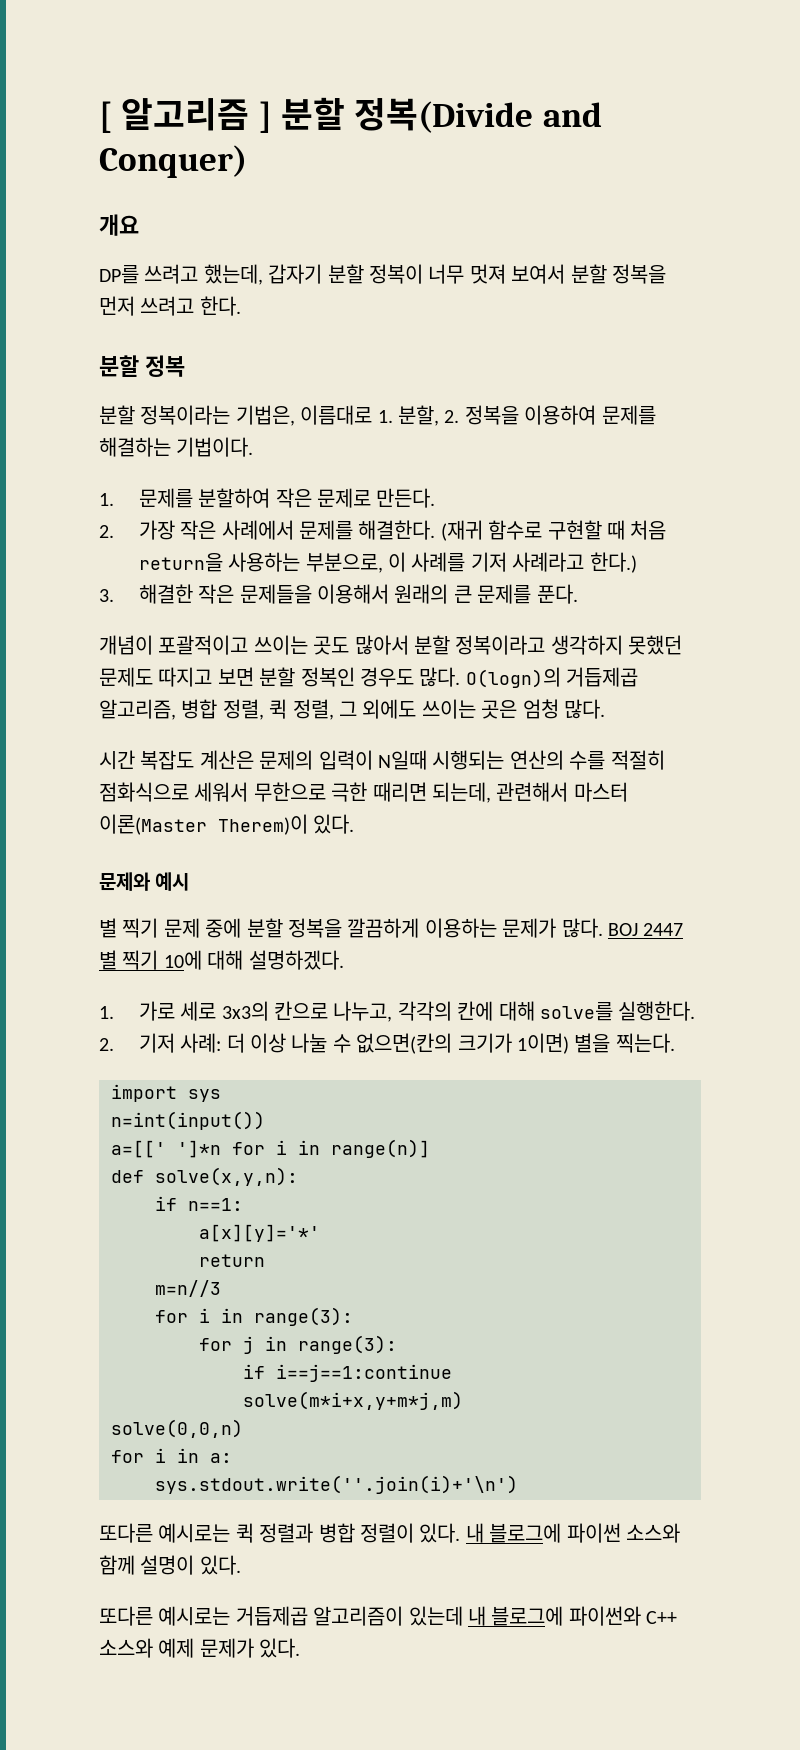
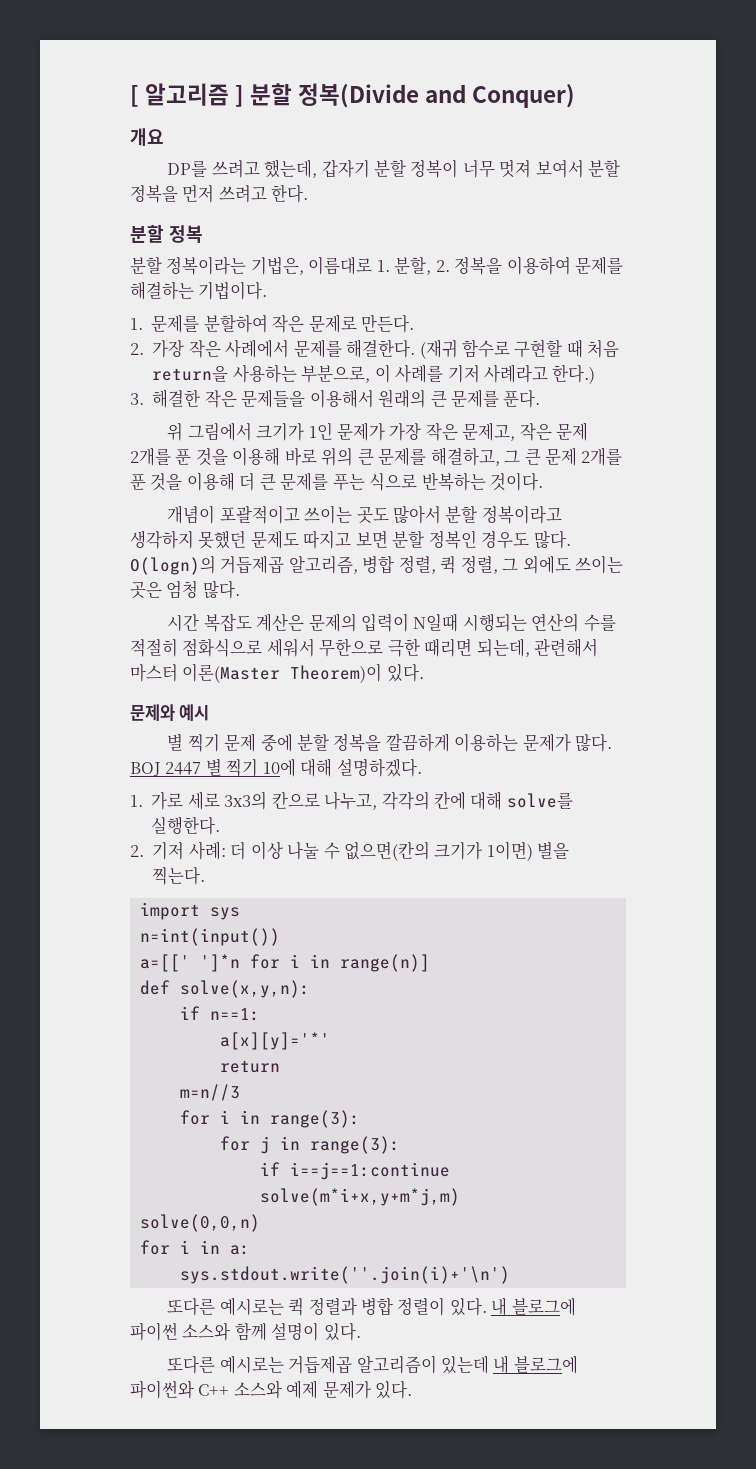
+ 위 그림에서 크기가 1인 문제가 가장 작은 문제고, 작은 문제 2개를 푼 것을 이용해 바로 위의 큰 문제를 해결하고, 그 큰 문제 2개를 푼 것을 이용해 더 큰 문제를 푸는 식으로 반복하는 것이다.
- 시간 복잡도 계산은 문제의 입력이 N일때 시행되는 연산의 수를 적절히 점화식으로 세워서 무한으로 극한 때리면 되는데, 관련해서 마스터 이론(Master Therem)이 있다.
+ 시간 복잡도 계산은 문제의 입력이 N일때 시행되는 연산의 수를 적절히 점화식으로 세워서 무한으로 극한 때리면 되는데, 관련해서 마스터 이론(Master Theorem)이 있다.

